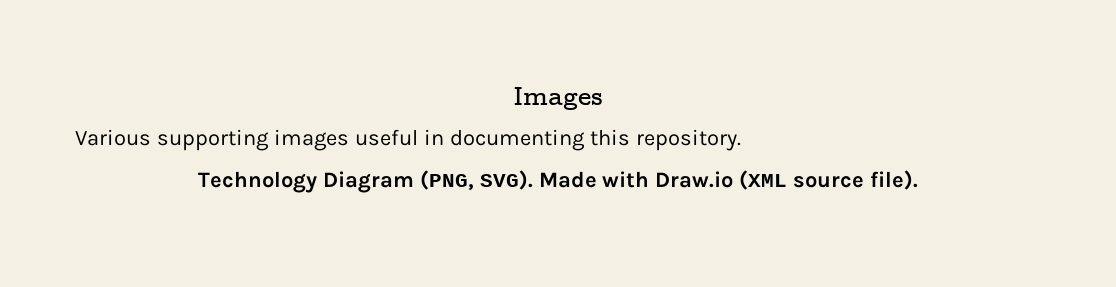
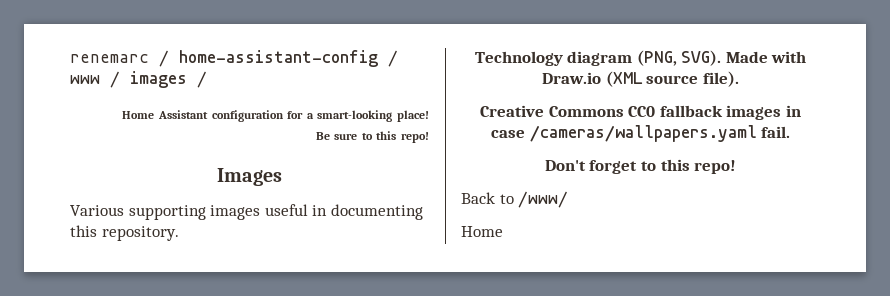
+ renemarc / home-assistant-config / www / images /
+ Home Assistant configuration for a smart-looking place!
+ Be sure to this repo!
- Technology Diagram (PNG, SVG).
+ Technology diagram (PNG, SVG).
+ Creative Commons CC0 fallback images in case /cameras/wallpapers.yaml fail.
+ Don't forget to this repo!
+ Back to /www/
+ Home

